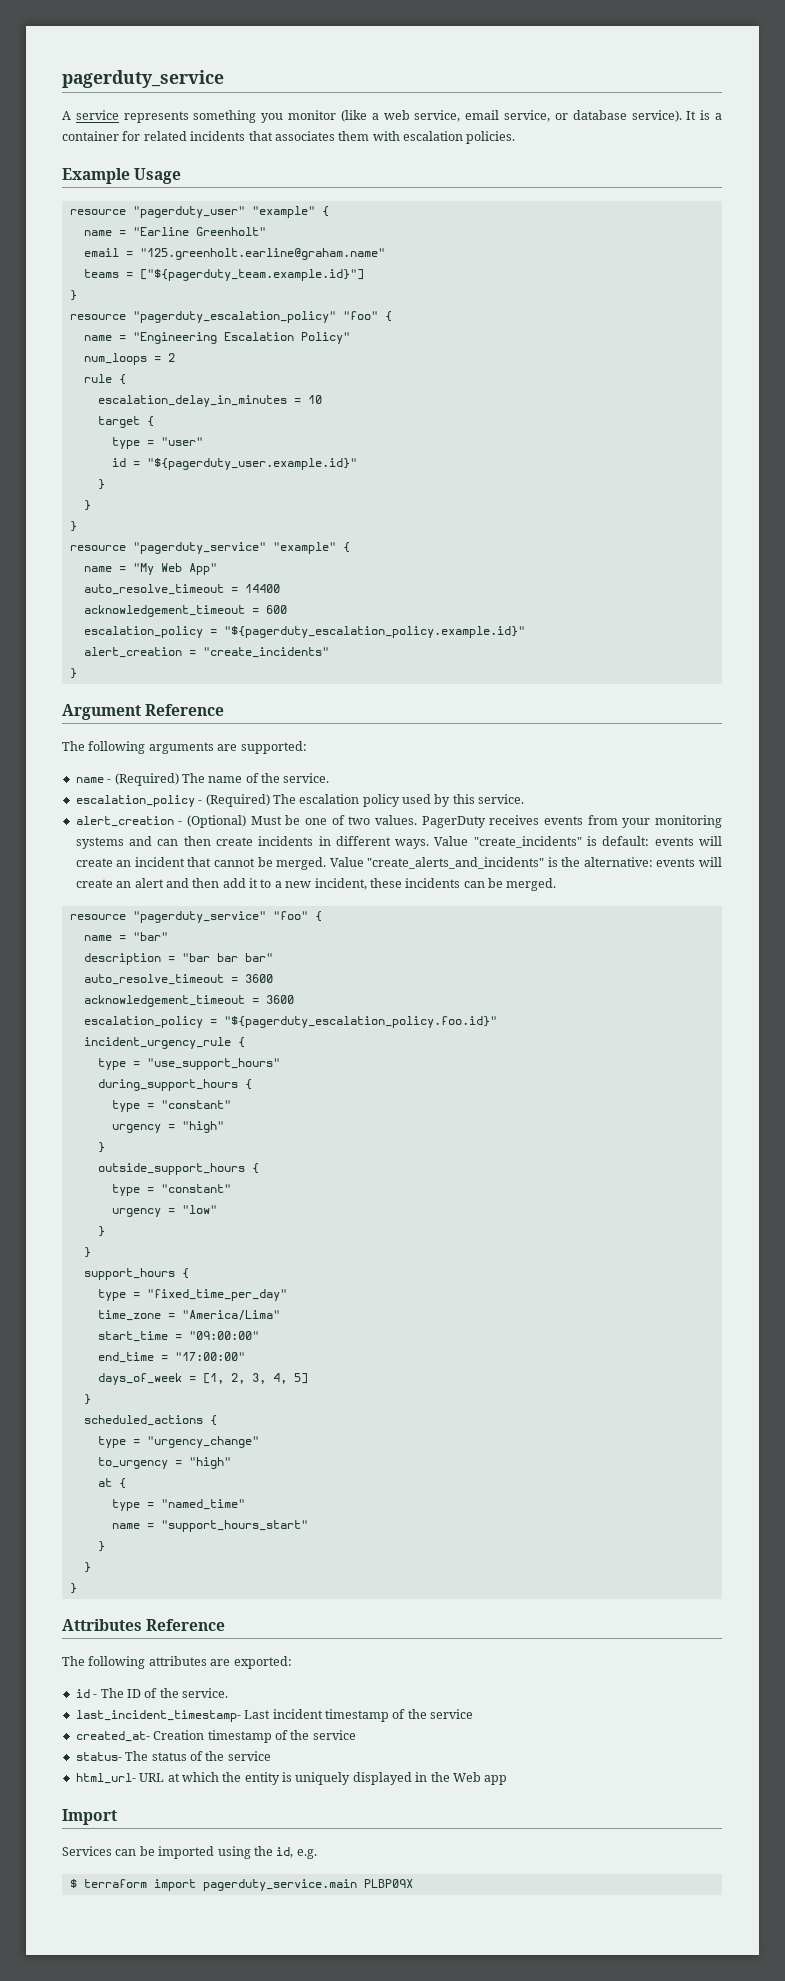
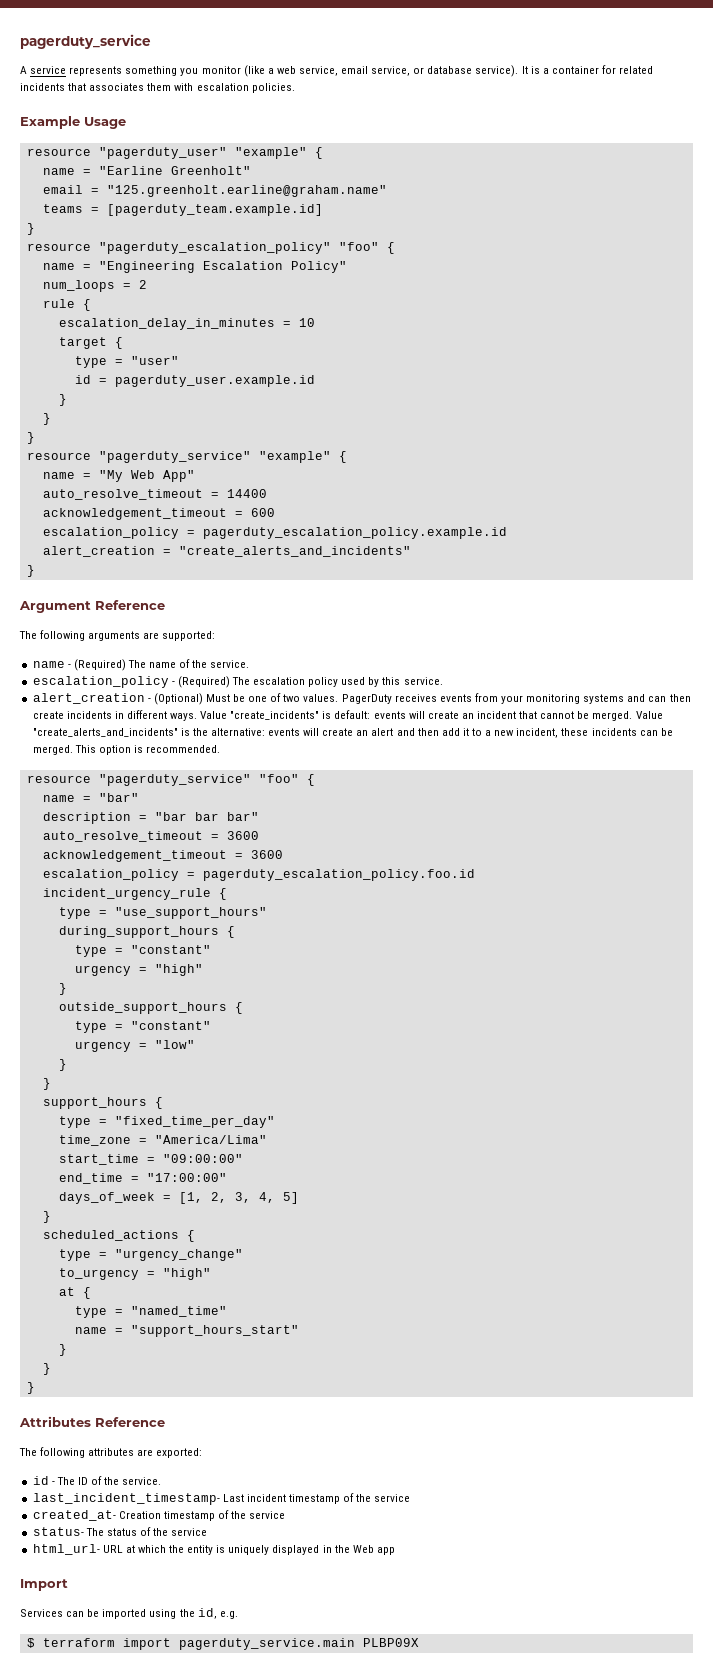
- teams = ["${pagerduty_team.example.id}"]
+ teams = [pagerduty_team.example.id]
- id = "${pagerduty_user.example.id}"
+ id = pagerduty_user.example.id
- escalation_policy = "${pagerduty_escalation_policy.example.id}"
+ escalation_policy = pagerduty_escalation_policy.example.id
- alert_creation = "create_incidents"
+ alert_creation = "create_alerts_and_incidents"
+ This option is recommended.
- escalation_policy = "${pagerduty_escalation_policy.foo.id}"
+ escalation_policy = pagerduty_escalation_policy.foo.id

